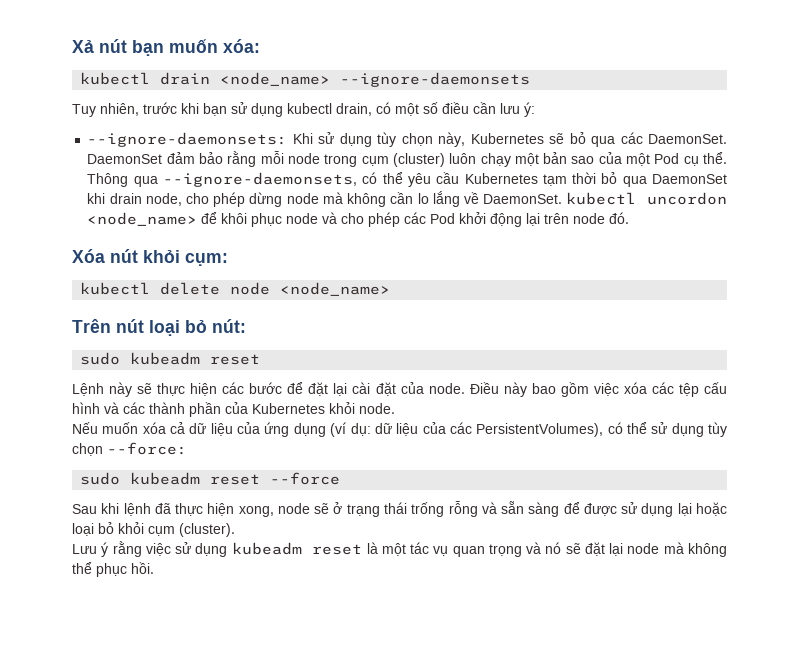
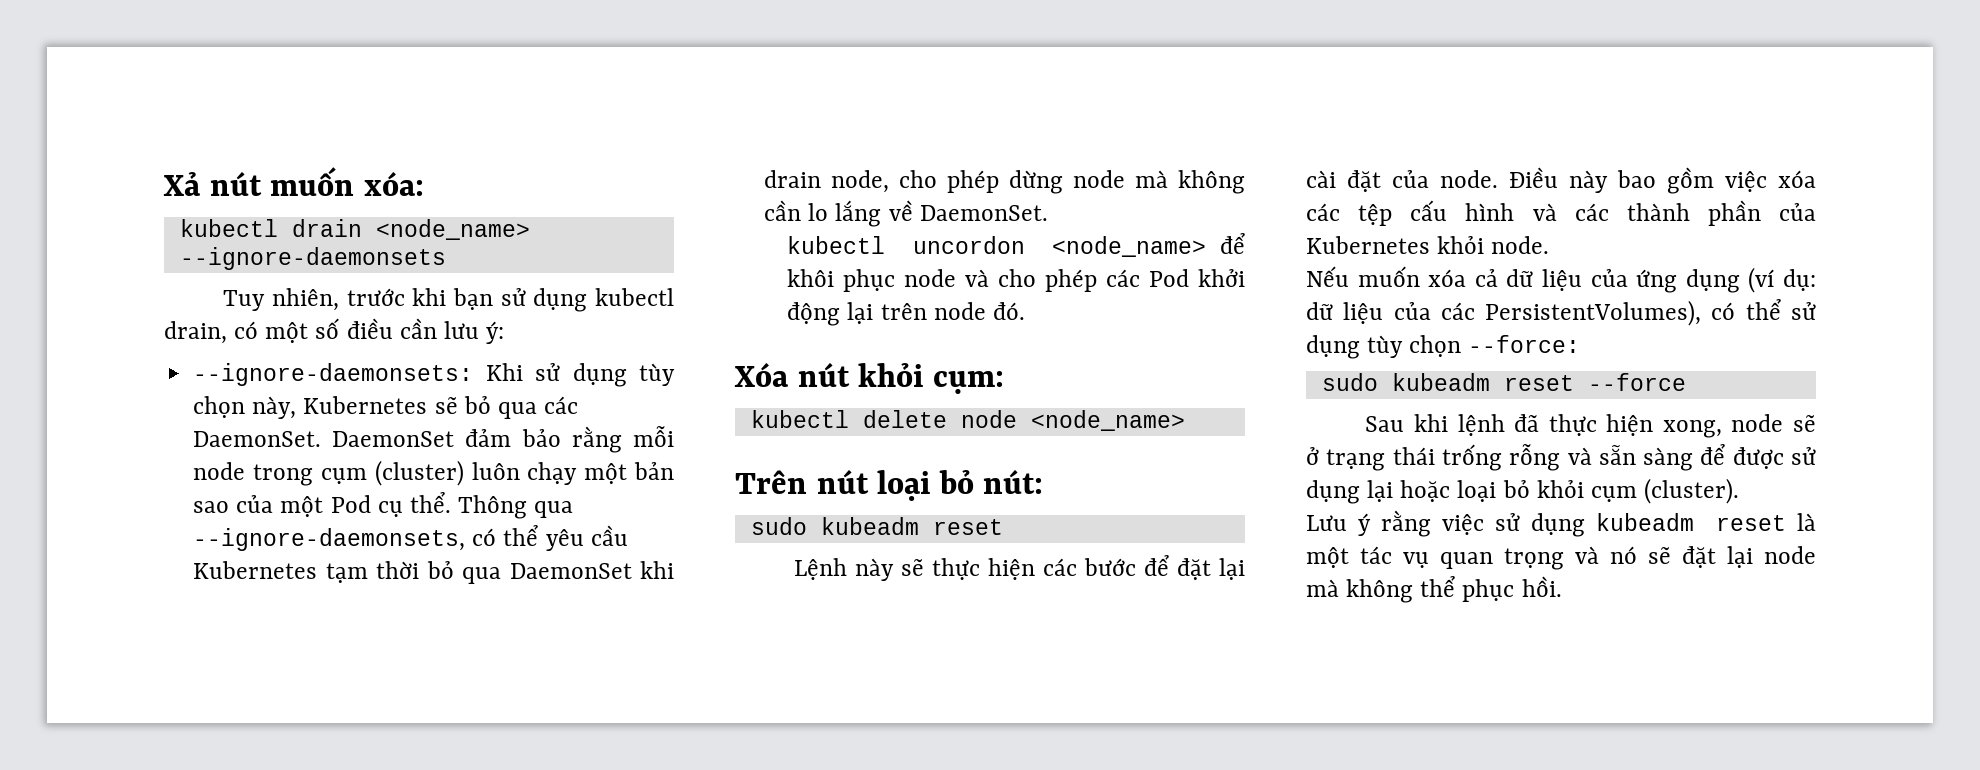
- Xả nút bạn muốn xóa:
+ Xả nút muốn xóa:
- Thông qua --ignore-daemonsets, có thể yêu cầu Kubernetes tạm thời bỏ qua DaemonSet khi drain node, cho phép dừng node mà không cần lo lắng về DaemonSet. kubectl uncordon <node_name> để khôi phục node và cho phép các Pod khởi động lại trên node đó.
+ Thông qua --ignore-daemonsets, có thể yêu cầu Kubernetes tạm thời bỏ qua DaemonSet khi drain node, cho phép dừng node mà không cần lo lắng về DaemonSet.
+ kubectl uncordon <node_name> để khôi phục node và cho phép các Pod khởi động lại trên node đó.

